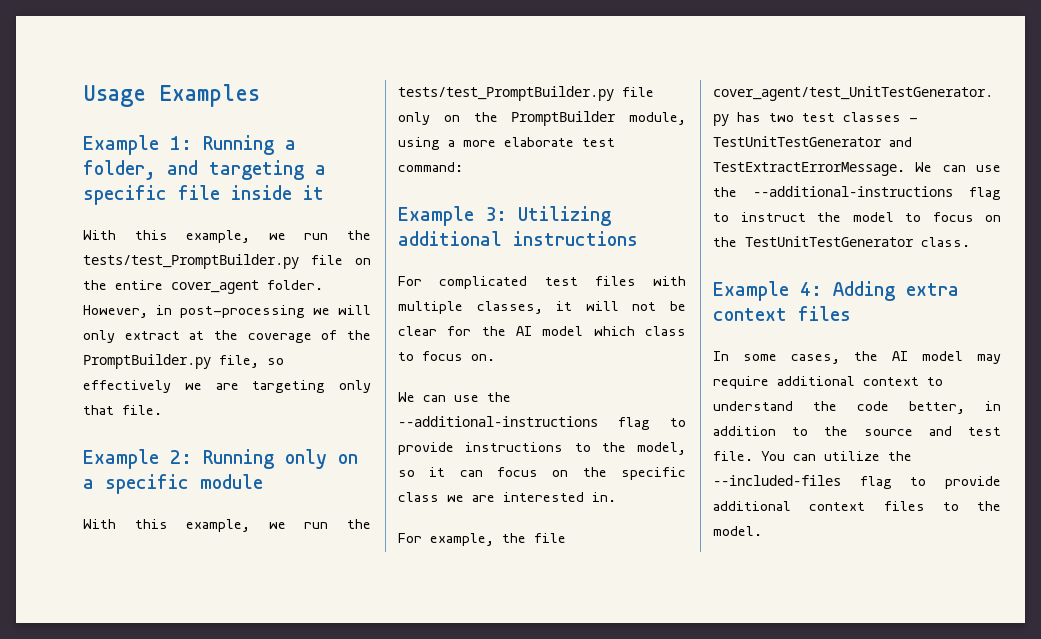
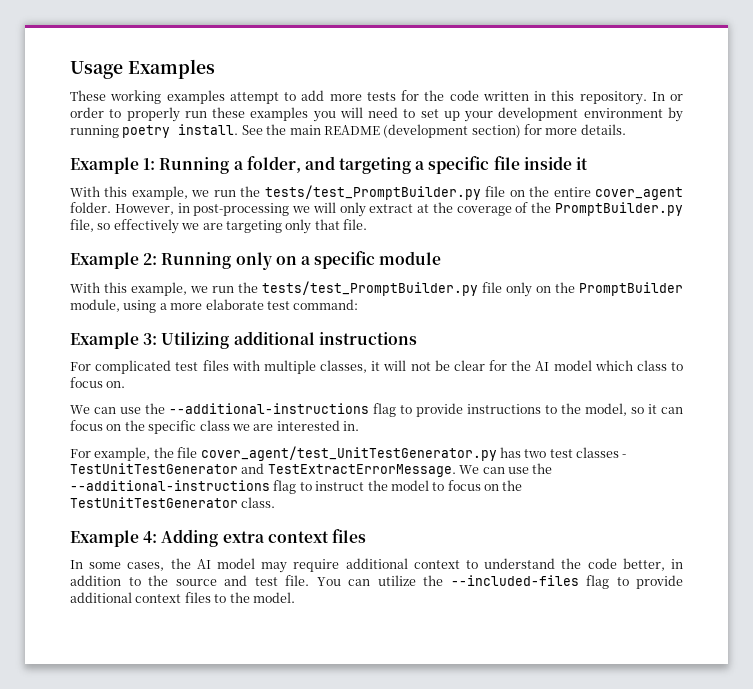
+ These working examples attempt to add more tests for the code written in this repository. In or order to properly run these examples you will need to set up your development environment by running poetry install. See the main README (development section) for more details.

